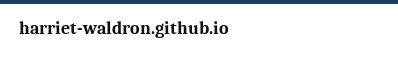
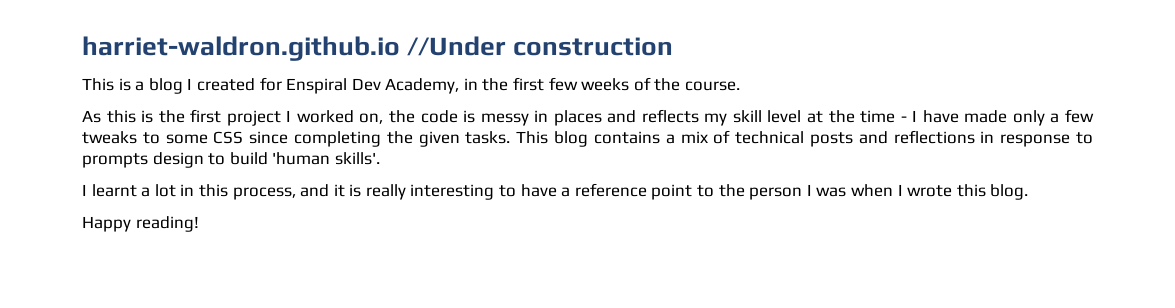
- harriet-waldron.github.io
+ harriet-waldron.github.io //Under construction
+ This is a blog I created for Enspiral Dev Academy, in the first few weeks of the course.
+ As this is the first project I worked on, the code is messy in places and reflects my skill level at the time - I have made only a few tweaks to some CSS since completing the given tasks. This blog contains a mix of technical posts and reflections in response to prompts design to build 'human skills'.
+ I learnt a lot in this process, and it is really interesting to have a reference point to the person I was when I wrote this blog.
+ Happy reading!

